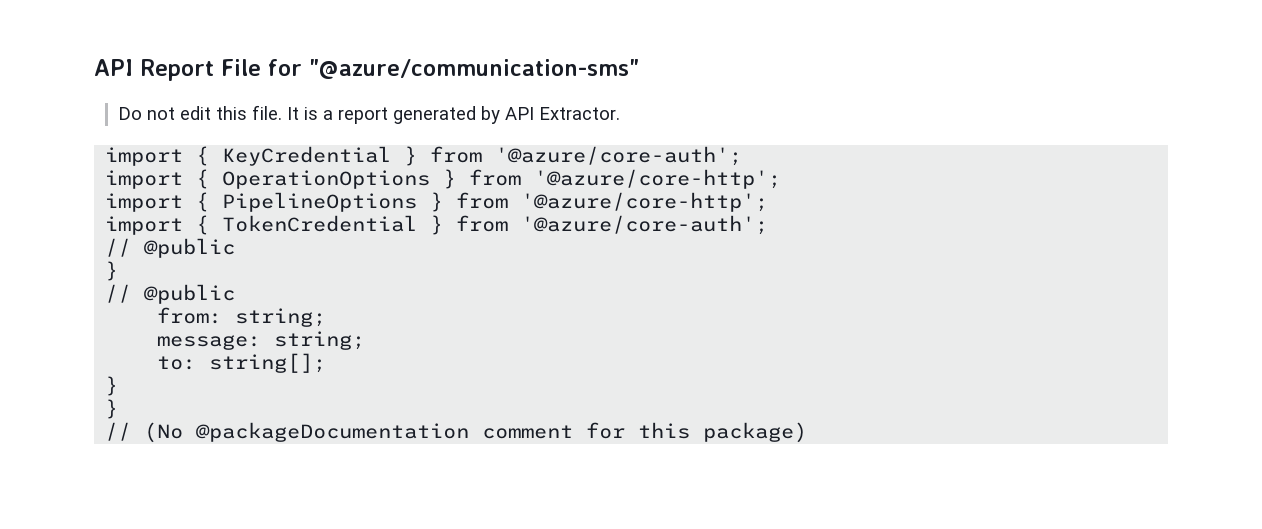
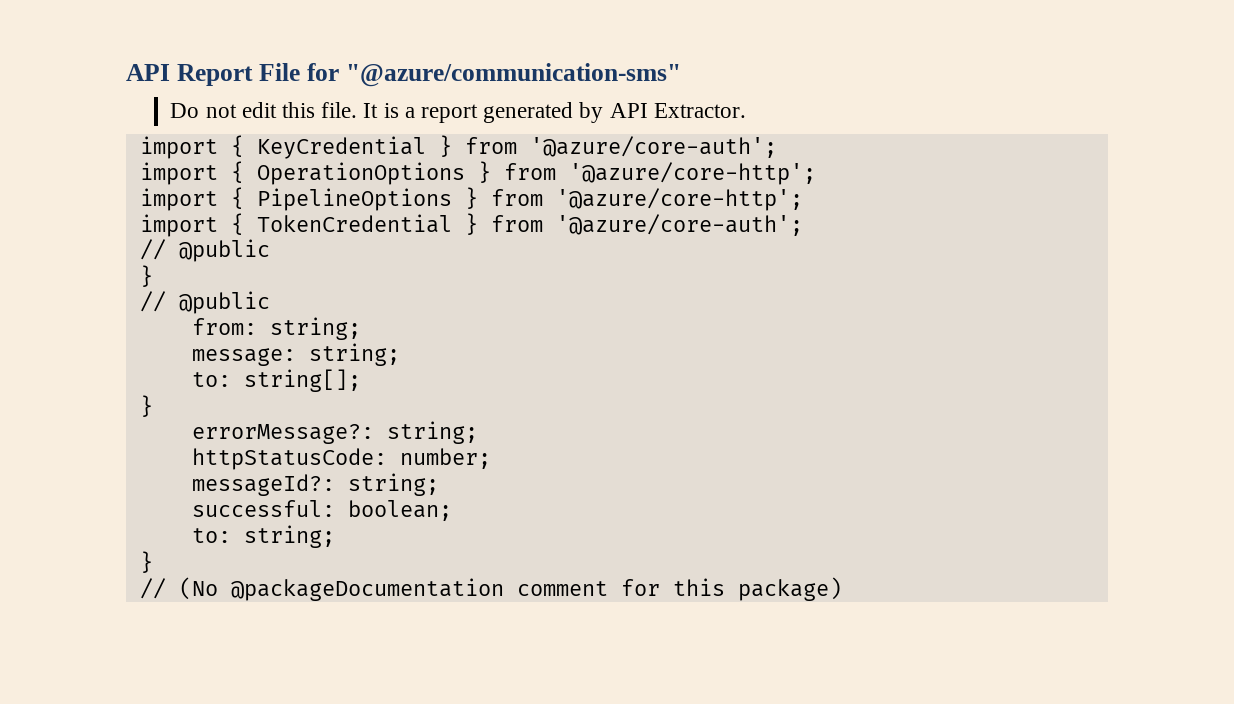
+ errorMessage?: string;
+ httpStatusCode: number;
+ messageId?: string;
+ successful: boolean;
+ to: string;

